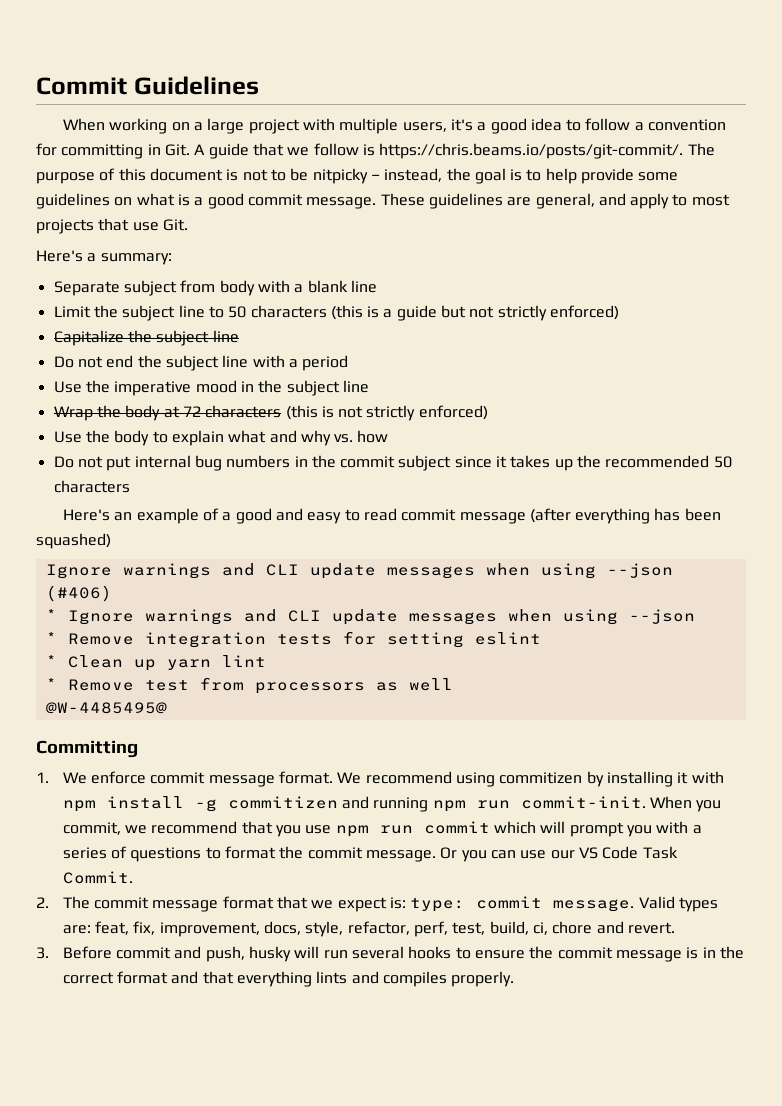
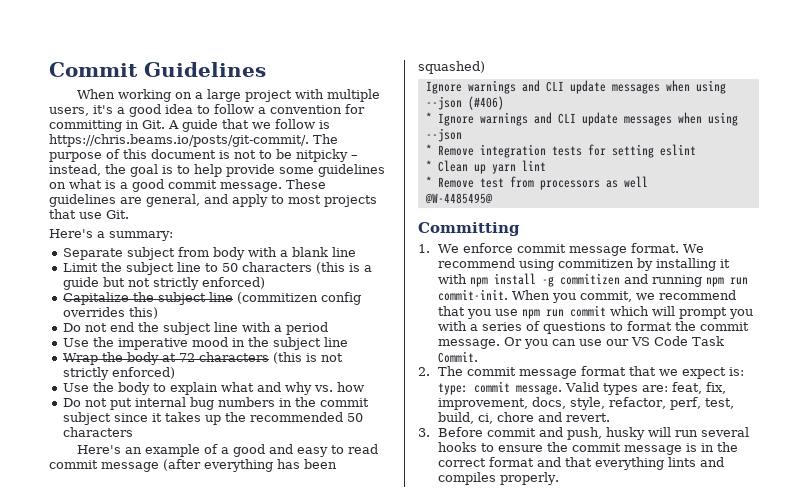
- Capitalize the subject line
+ Capitalize the subject line (commitizen config overrides this)

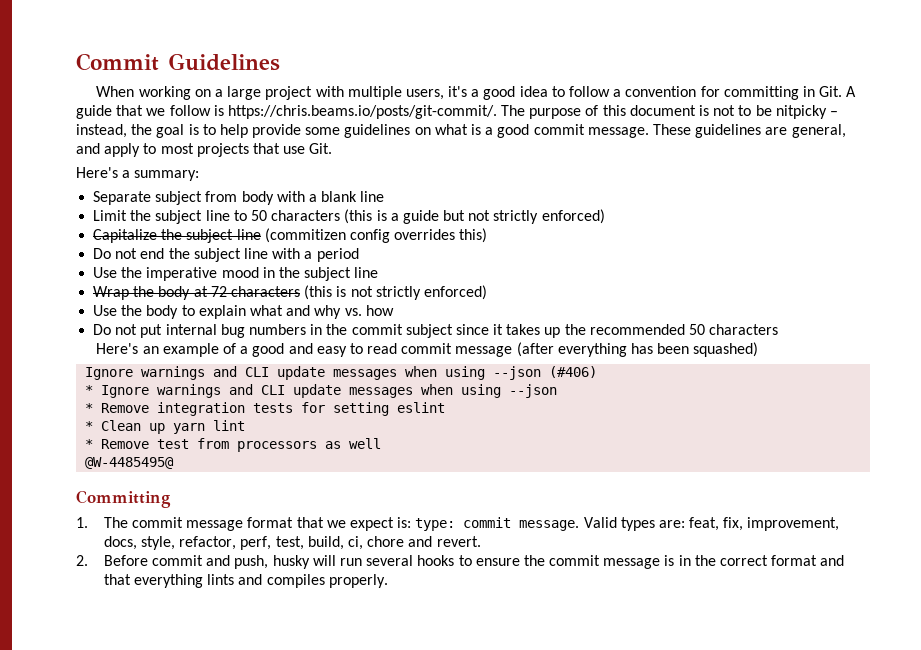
- 1. We enforce commit message format. We recommend using commitizen by installing it with npm install -g commitizen and running npm run commit-init. When you commit, we recommend that you use npm run commit which will prompt you with a series of questions to format the commit message. Or you can use our VS Code Task Commit.
- 2. The commit message format that we expect is: type: commit message.
+ 1. The commit message format that we expect is: type: commit message.
- 3. Before commit and push, husky will run several hooks to ensure the commit message is in the correct format and that everything lints and compiles properly.
+ 2. Before commit and push, husky will run several hooks to ensure the commit message is in the correct format and that everything lints and compiles properly.

